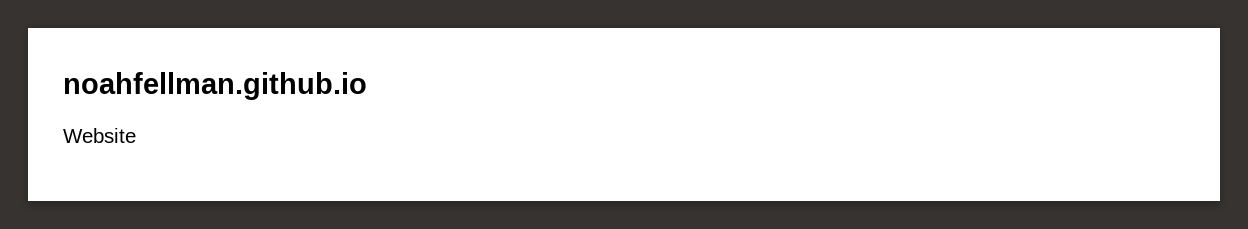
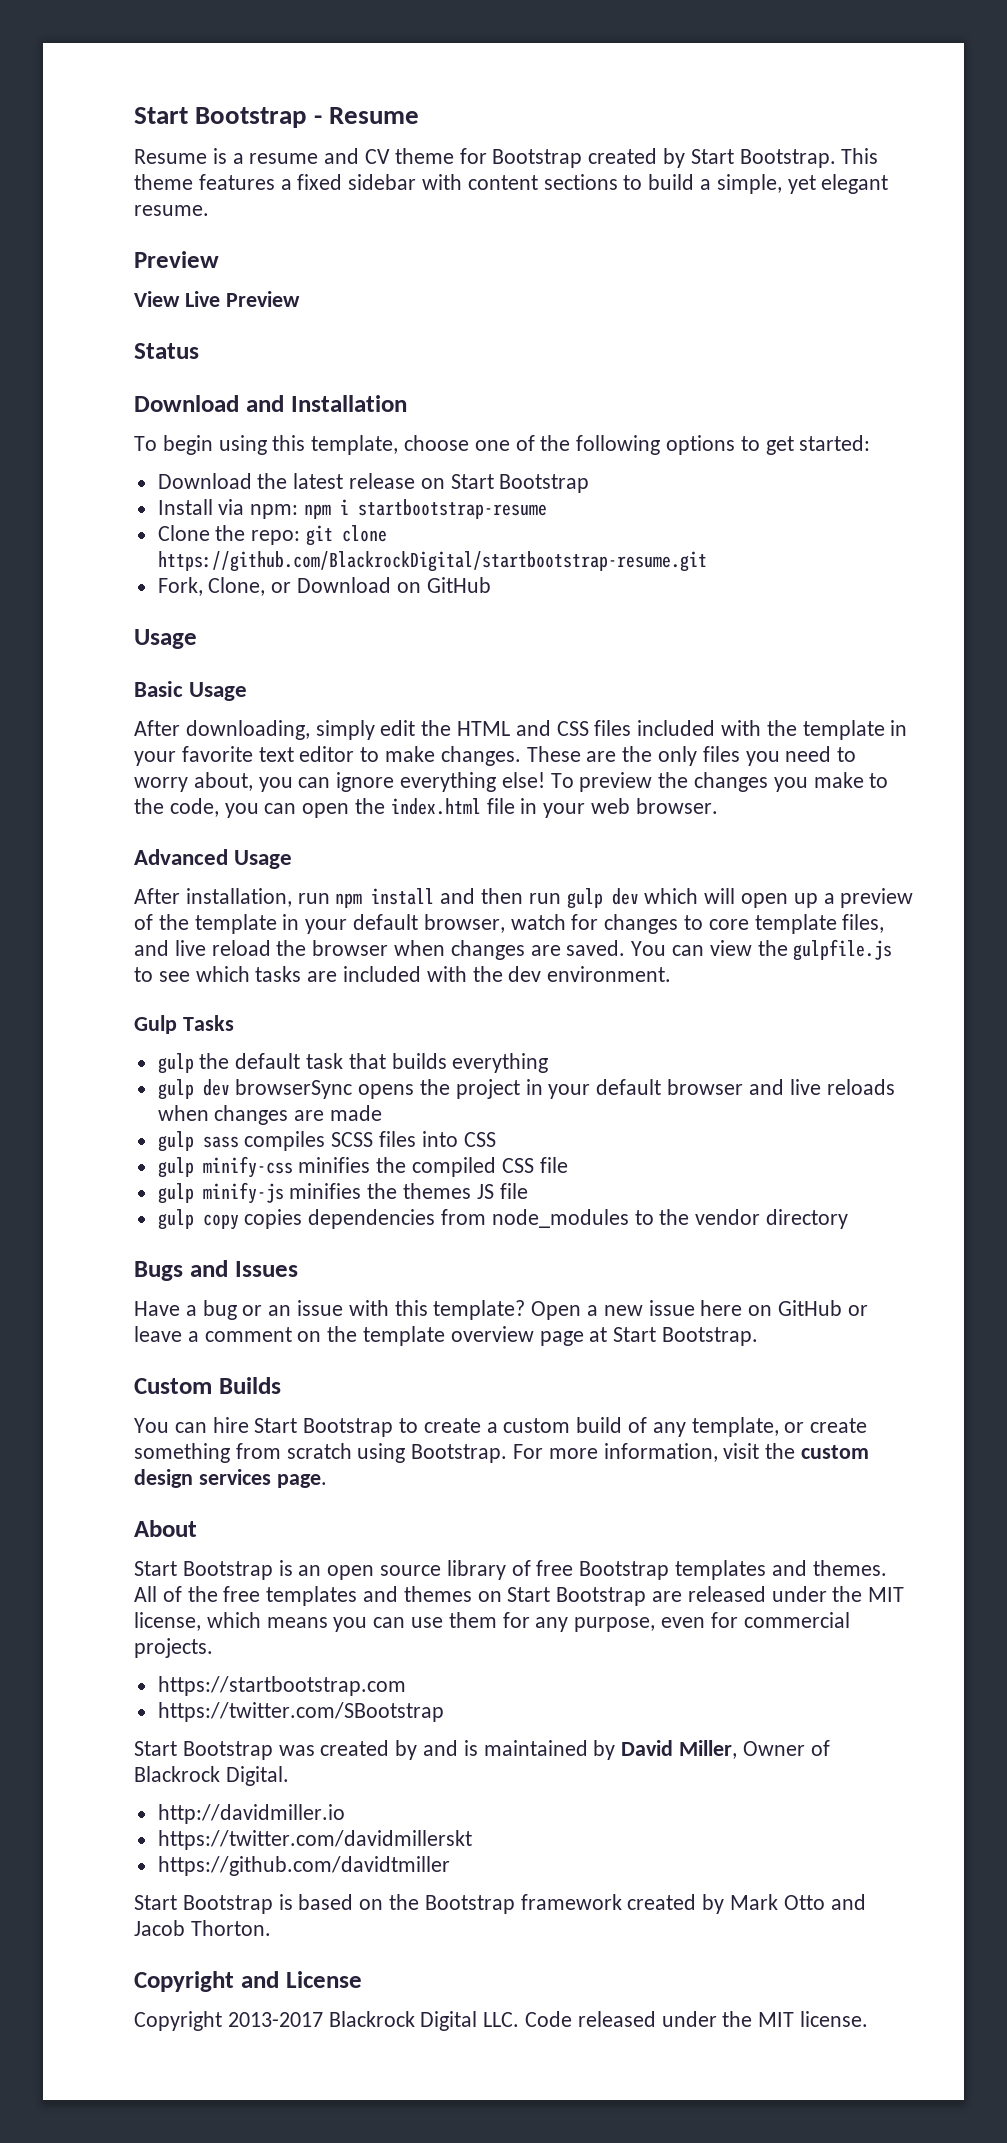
- noahfellman.github.io
- Website
+ Start Bootstrap - Resume
+ Resume is a resume and CV theme for Bootstrap created by Start Bootstrap. This theme features a fixed sidebar with content sections to build a simple, yet elegant resume.
+ Preview
+ View Live Preview
+ Status
+ Download and Installation
+ To begin using this template, choose one of the following options to get started:
+ Download the latest release on Start Bootstrap
+ Install via npm: npm i startbootstrap-resume
+ Clone the repo: git clone https://github.com/BlackrockDigital/startbootstrap-resume.git
+ Fork, Clone, or Download on GitHub
+ Usage
+ Basic Usage
+ After downloading, simply edit the HTML and CSS files included with the template in your favorite text editor to make changes. These are the only files you need to worry about, you can ignore everything else! To preview the changes you make to the code, you can open the index.html file in your web browser.
+ Advanced Usage
+ After installation, run npm install and then run gulp dev which will open up a preview of the template in your default browser, watch for changes to core template files, and live reload the browser when changes are saved. You can view the gulpfile.js to see which tasks are included with the dev environment.
+ Gulp Tasks
+ gulp the default task that builds everything
+ gulp dev browserSync opens the project in your default browser and live reloads when changes are made
+ gulp sass compiles SCSS files into CSS
+ gulp minify-css minifies the compiled CSS file
+ gulp minify-js minifies the themes JS file
+ gulp copy copies dependencies from node_modules to the vendor directory
+ Bugs and Issues
+ Have a bug or an issue with this template? Open a new issue here on GitHub or leave a comment on the template overview page at Start Bootstrap.
+ Custom Builds
+ You can hire Start Bootstrap to create a custom build of any template, or create something from scratch using Bootstrap. For more information, visit the custom design services page.
+ About
+ Start Bootstrap is an open source library of free Bootstrap templates and themes. All of the free templates and themes on Start Bootstrap are released under the MIT license, which means you can use them for any purpose, even for commercial projects.
+ https://startbootstrap.com
+ https://twitter.com/SBootstrap
+ Start Bootstrap was created by and is maintained by David Miller, Owner of Blackrock Digital.
+ http://davidmiller.io
+ https://twitter.com/davidmillerskt
+ https://github.com/davidtmiller
+ Start Bootstrap is based on the Bootstrap framework created by Mark Otto and Jacob Thorton.
+ Copyright and License
+ Copyright 2013-2017 Blackrock Digital LLC. Code released under the MIT license.

